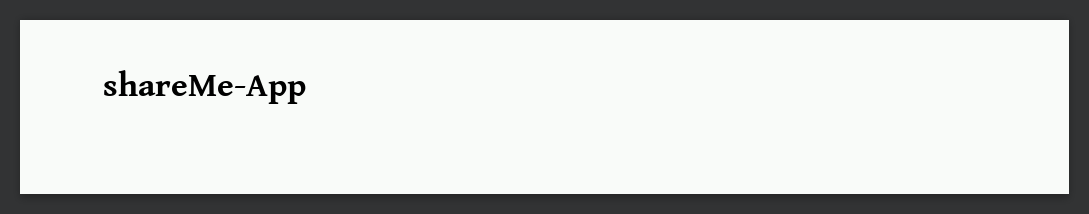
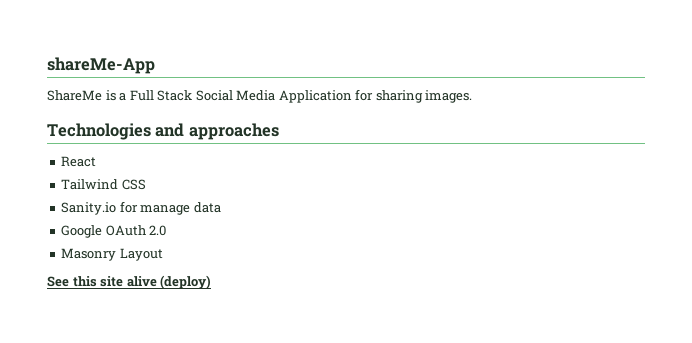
+ ShareMe is a Full Stack Social Media Application for sharing images.
+ Technologies and approaches
+ React
+ Tailwind CSS
+ Sanity.io for manage data
+ Google OAuth 2.0
+ Masonry Layout
+ See this site alive (deploy)

